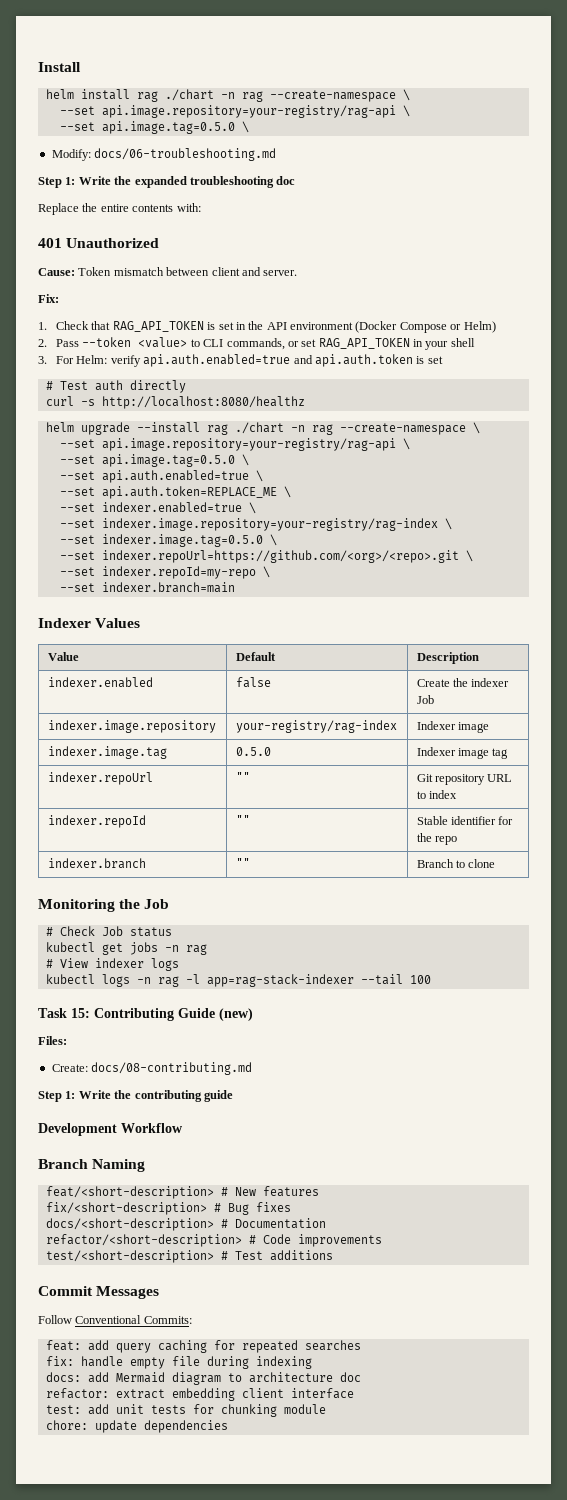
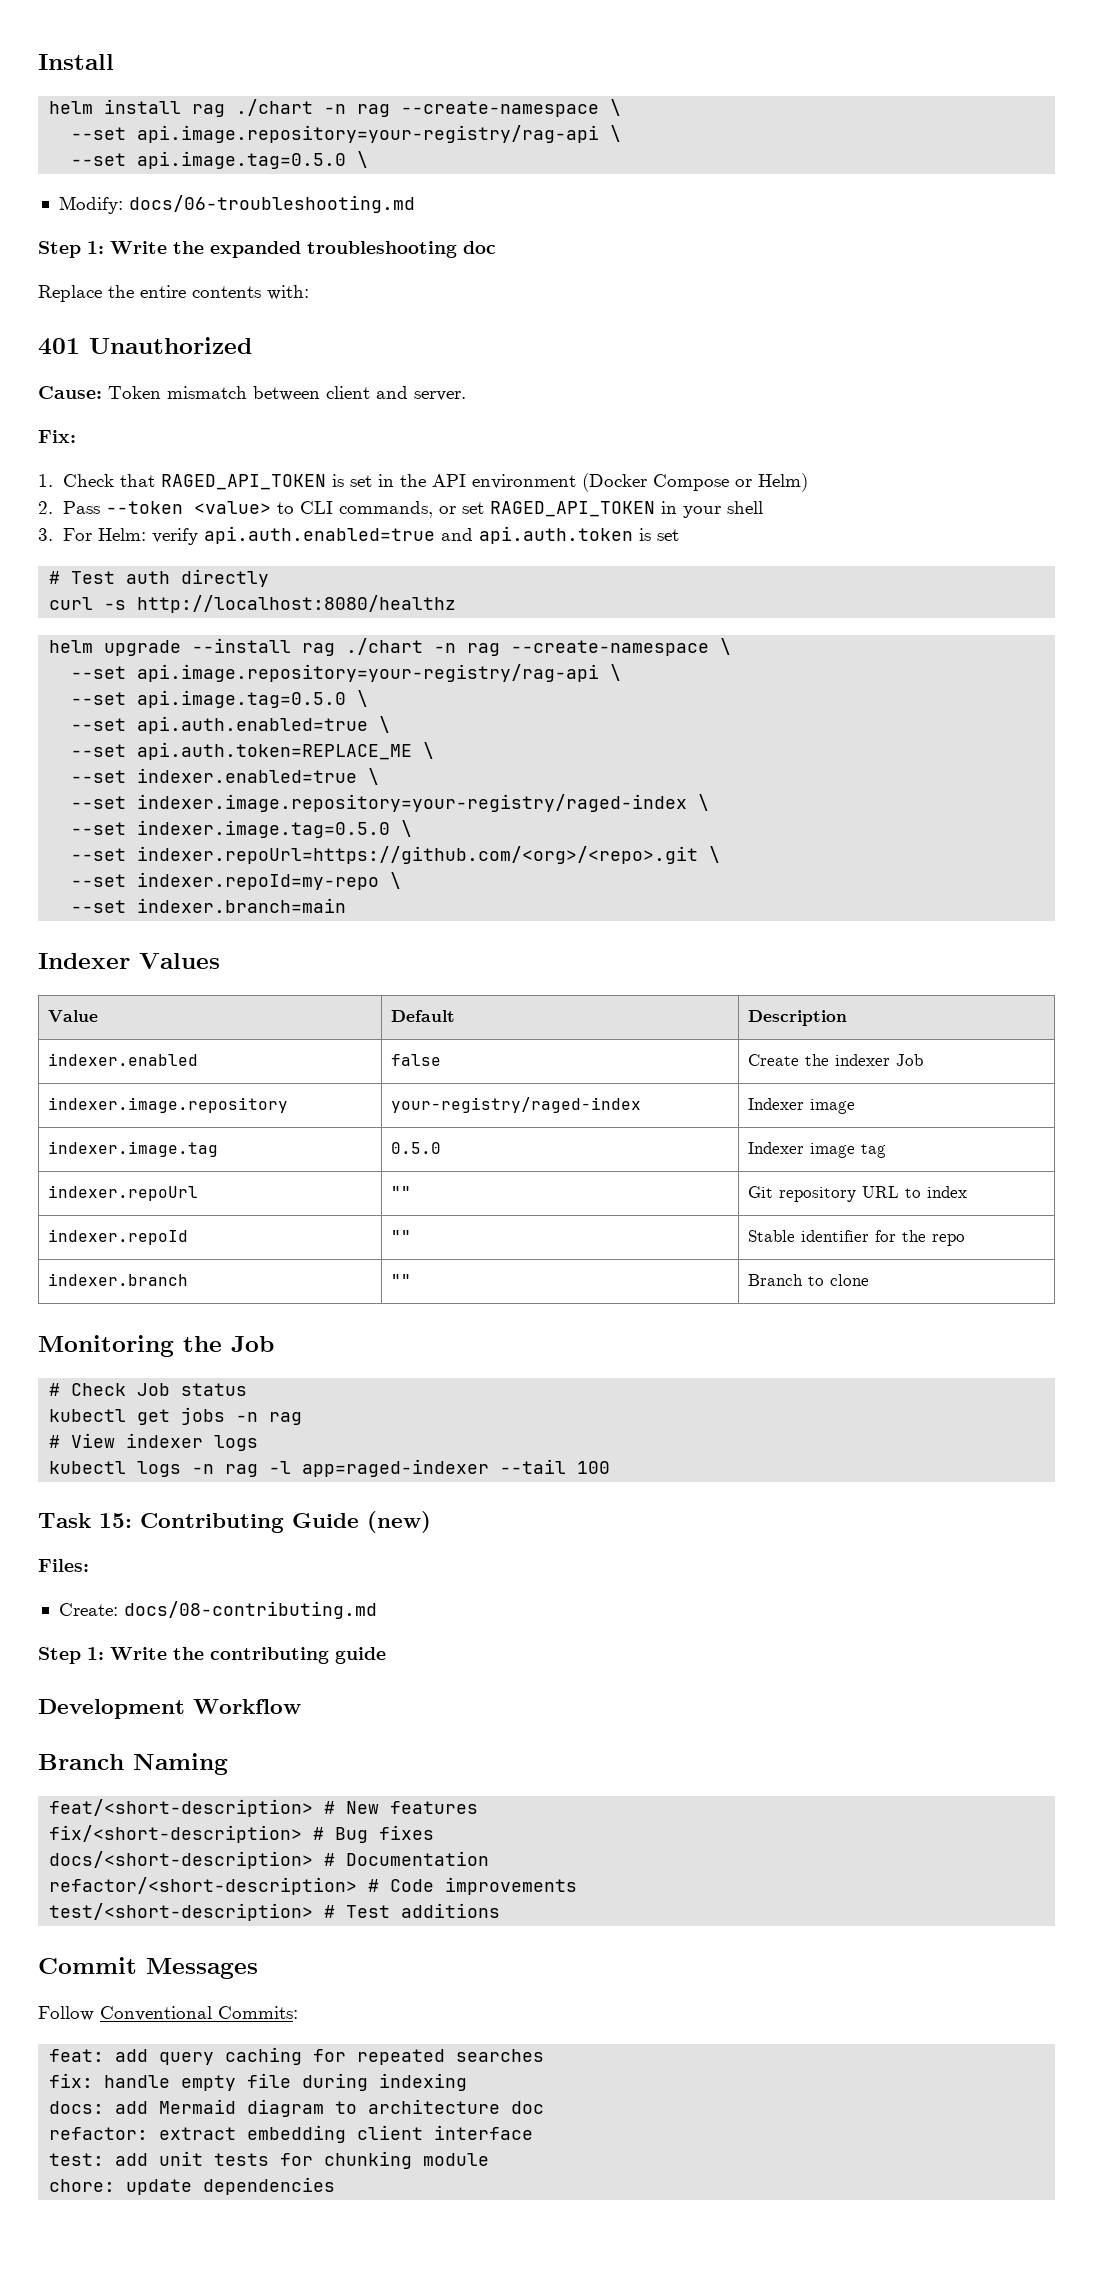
- 1. Check that RAG_API_TOKEN is set in the API environment (Docker Compose or Helm)
+ 1. Check that RAGED_API_TOKEN is set in the API environment (Docker Compose or Helm)
- 2. Pass --token <value> to CLI commands, or set RAG_API_TOKEN in your shell
+ 2. Pass --token <value> to CLI commands, or set RAGED_API_TOKEN in your shell
- --set indexer.image.repository=your-registry/rag-index \
+ --set indexer.image.repository=your-registry/raged-index \
- indexer.image.repository | your-registry/rag-index | Indexer image
+ indexer.image.repository | your-registry/raged-index | Indexer image
- kubectl logs -n rag -l app=rag-stack-indexer --tail 100
+ kubectl logs -n rag -l app=raged-indexer --tail 100

